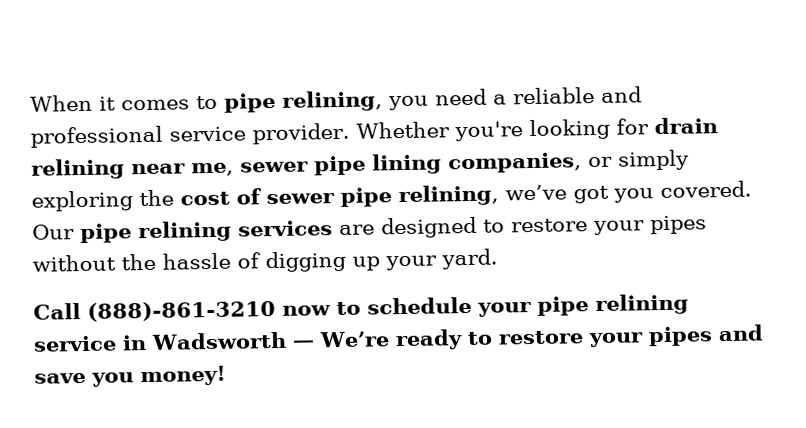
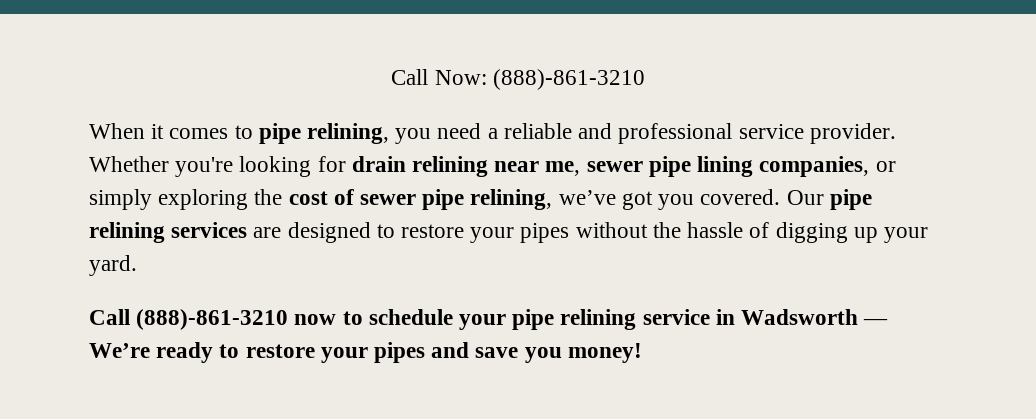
+ Call Now: (888)-861-3210

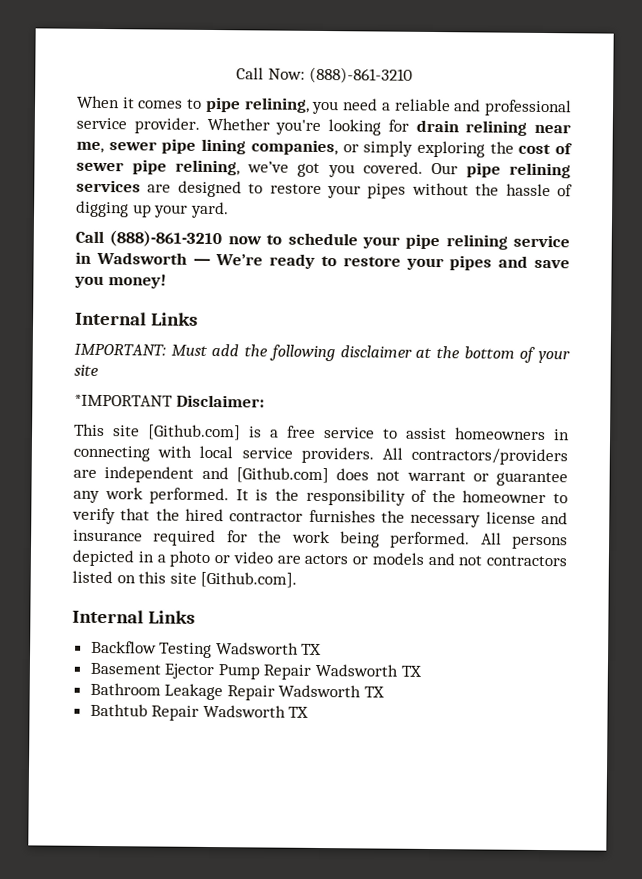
  Call (888)-861-3210 now to schedule your pipe relining service in Wadsworth — We’re ready to restore your pipes and save you money!
+ Internal Links
+ IMPORTANT: Must add the following disclaimer at the bottom of your site
+ *IMPORTANT Disclaimer:
+ This site [Github.com] is a free service to assist homeowners in connecting with local service providers. All contractors/providers are independent and [Github.com] does not warrant or guarantee any work performed. It is the responsibility of the homeowner to verify that the hired contractor furnishes the necessary license and insurance required for the work being performed. All persons depicted in a photo or video are actors or models and not contractors listed on this site [Github.com].
+ Internal Links
+ Backflow Testing Wadsworth TX
+ Basement Ejector Pump Repair Wadsworth TX
+ Bathroom Leakage Repair Wadsworth TX
+ Bathtub Repair Wadsworth TX

